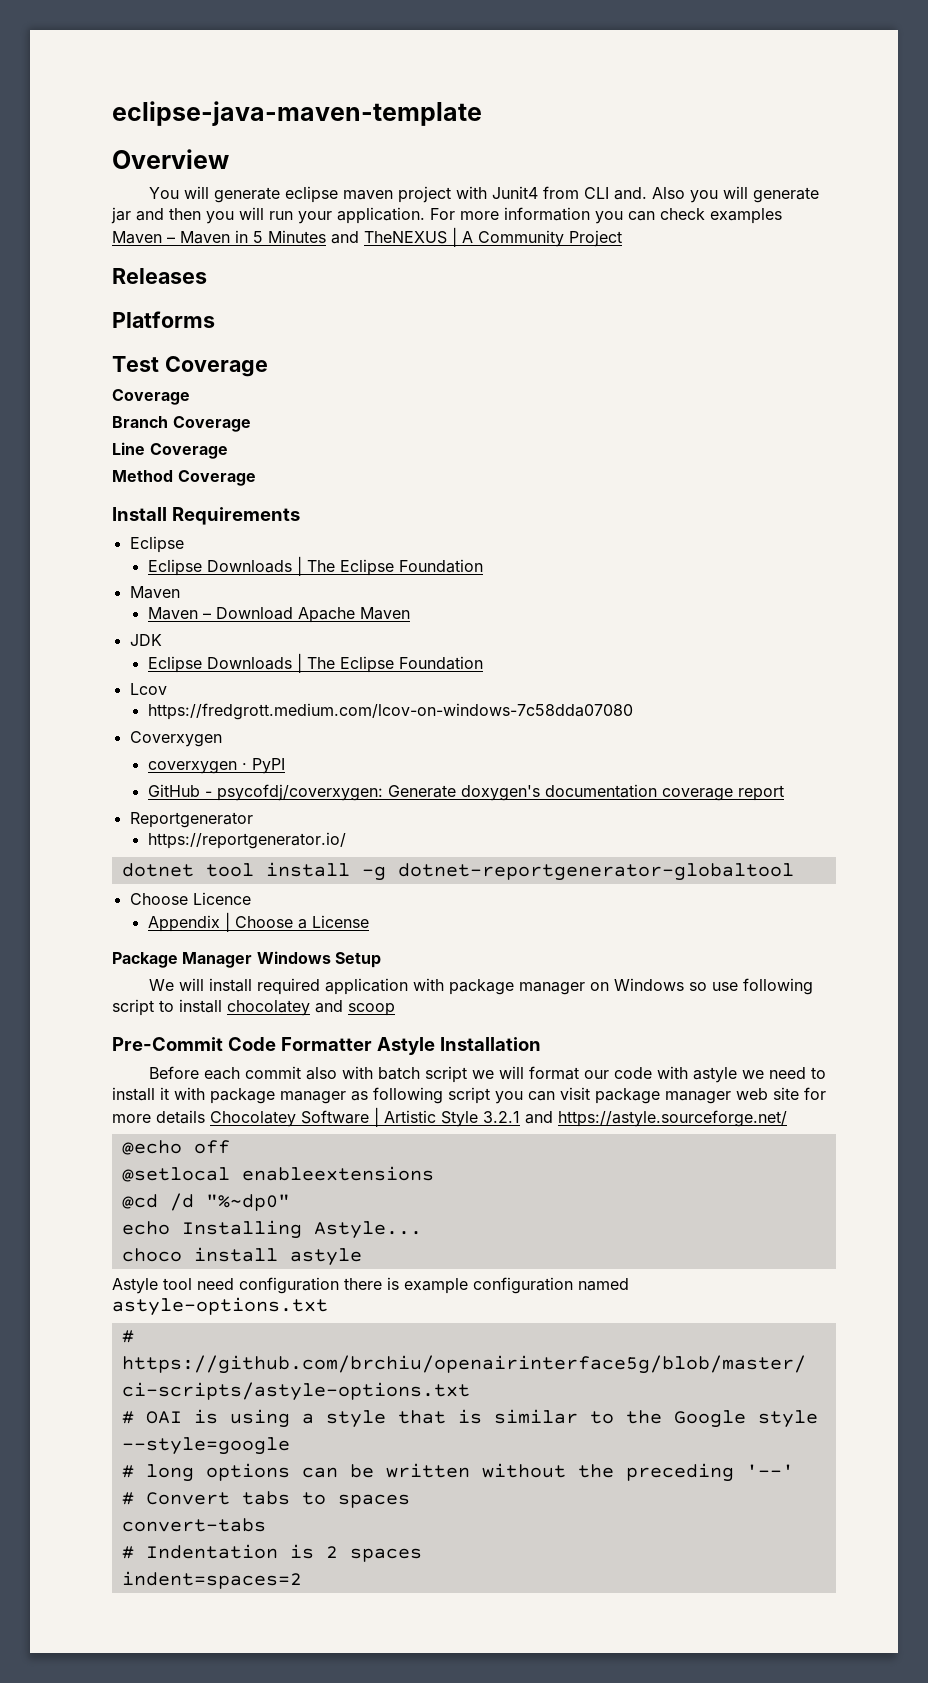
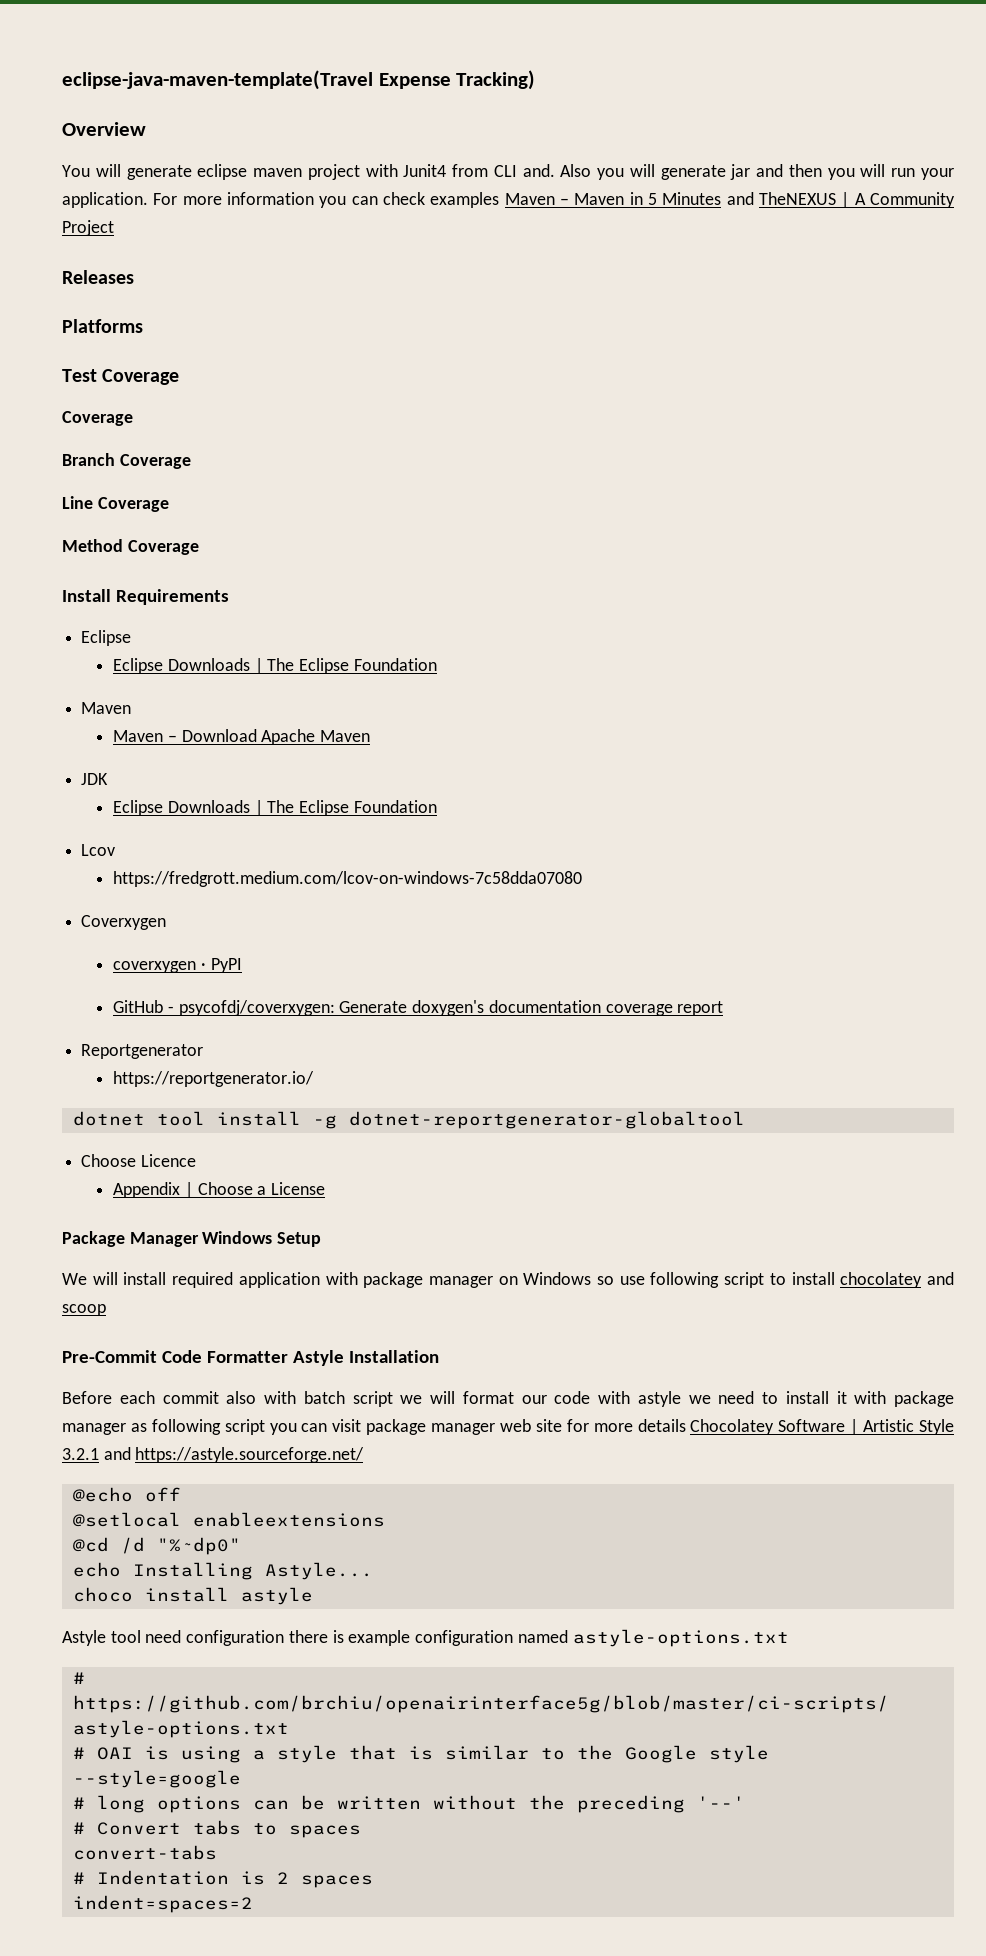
- eclipse-java-maven-template
+ eclipse-java-maven-template(Travel Expense Tracking)

